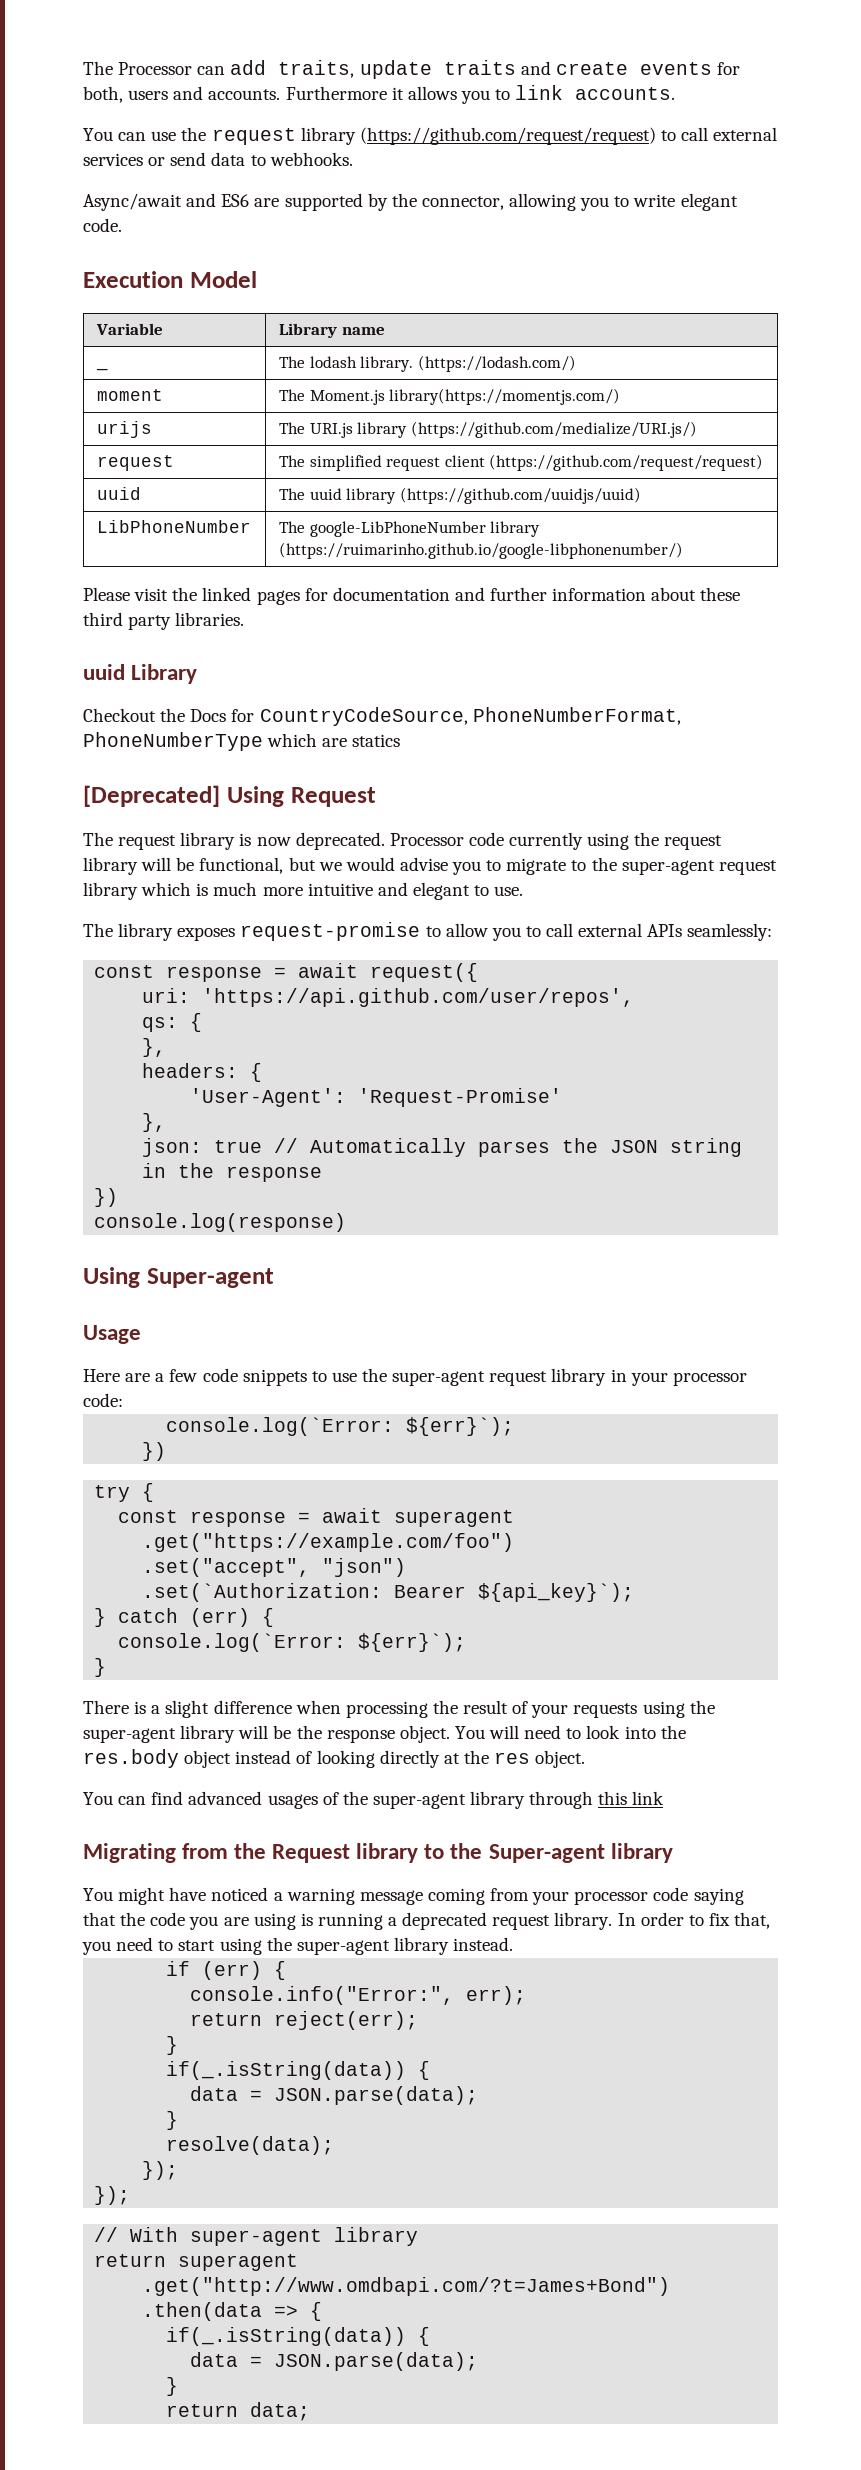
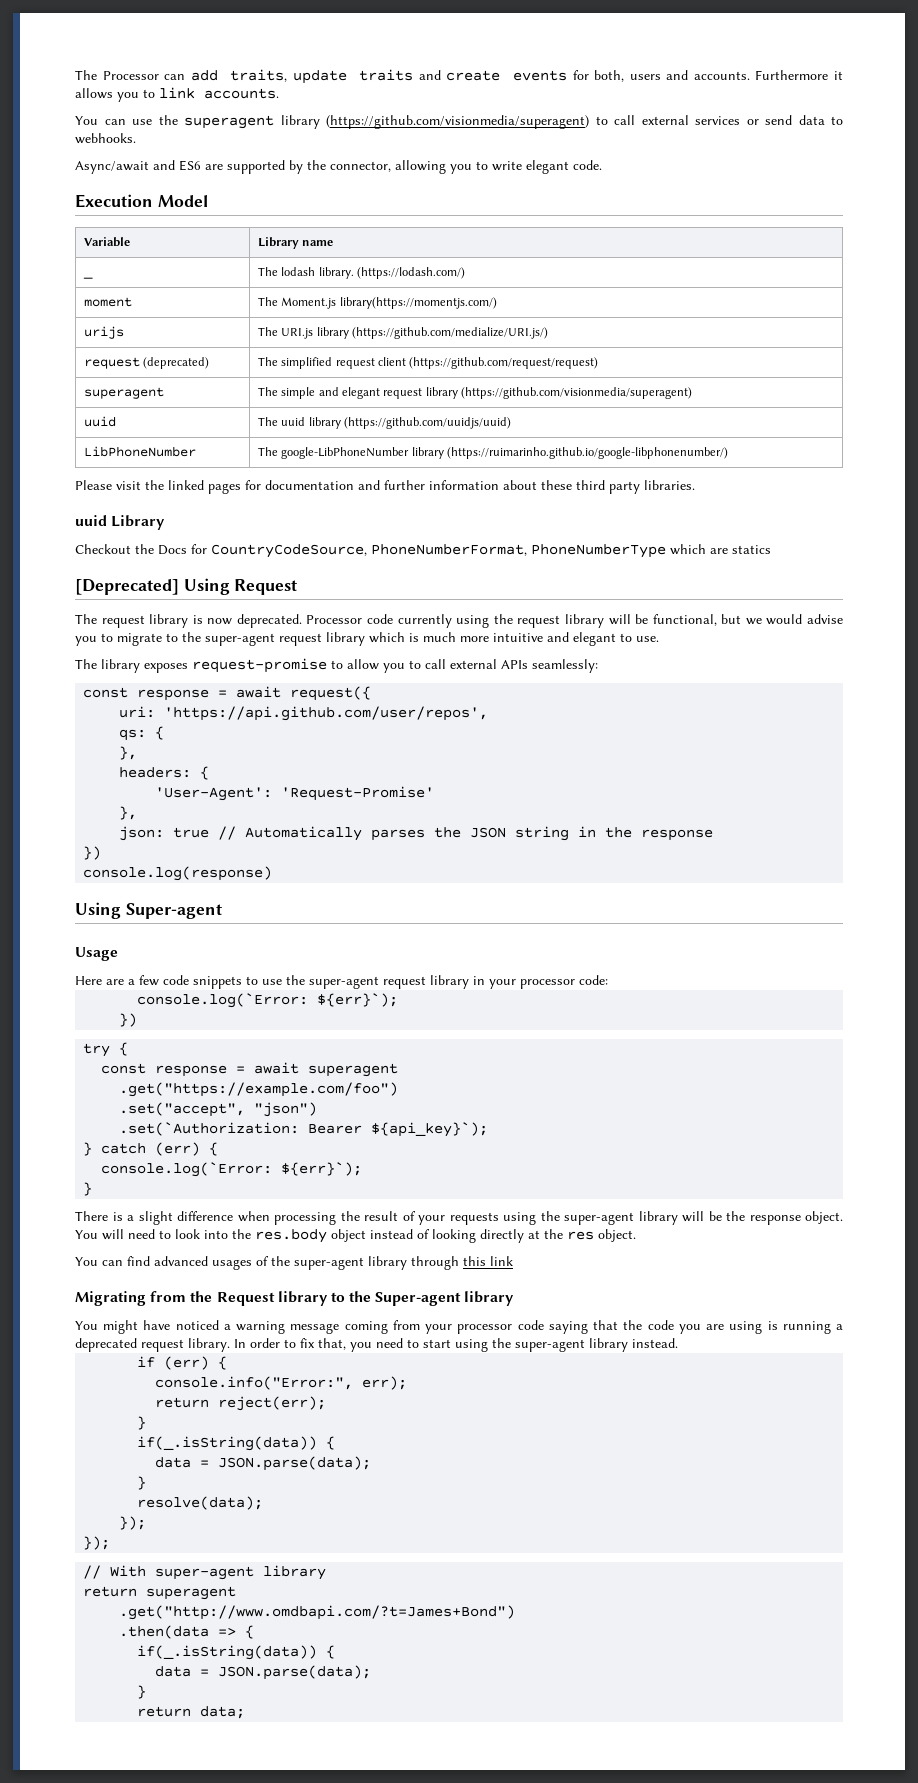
- You can use the request library (https://github.com/request/request) to call external services or send data to webhooks.
+ You can use the superagent library (https://github.com/visionmedia/superagent) to call external services or send data to webhooks.
- request | The simplified request client (https://github.com/request/request)
+ request (deprecated) | The simplified request client (https://github.com/request/request)
+ superagent | The simple and elegant request library (https://github.com/visionmedia/superagent)

